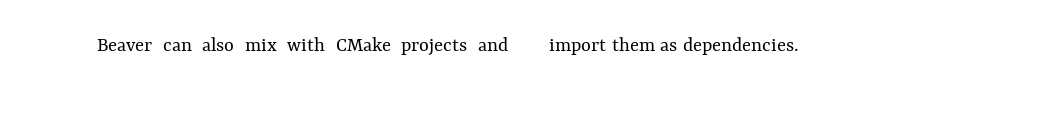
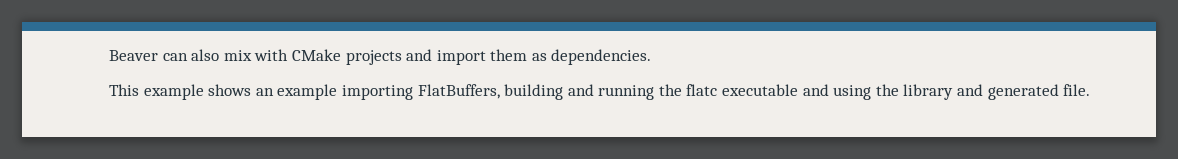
+ This example shows an example importing FlatBuffers, building and running the flatc executable and using the library and generated file.

